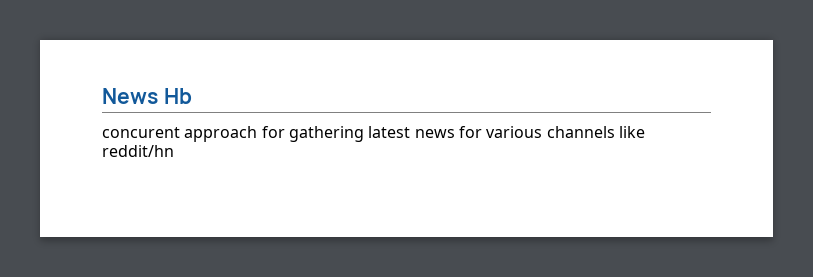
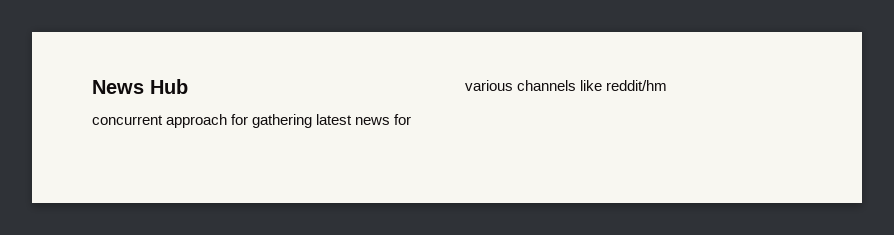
- News Hb
- concurent approach for gathering latest news for various channels like reddit/hn
+ News Hub
+ concurrent approach for gathering latest news for various channels like reddit/hm

